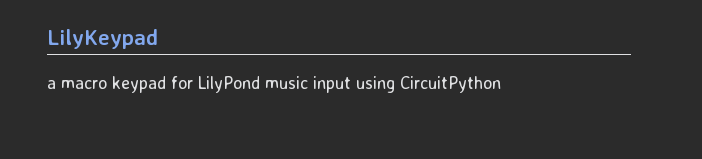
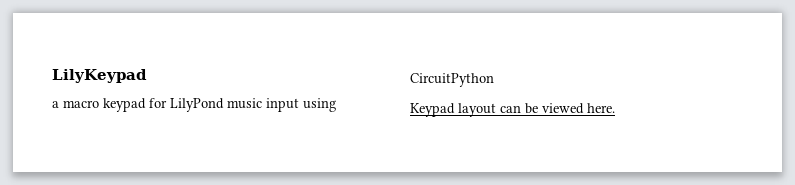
+ Keypad layout can be viewed here.

